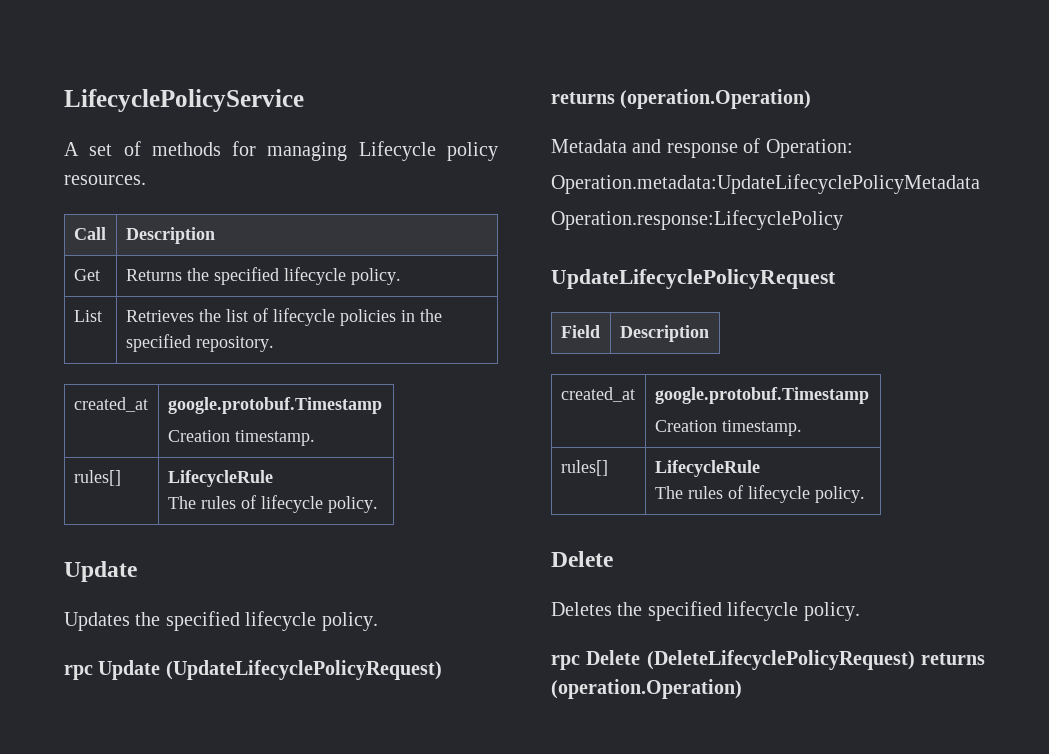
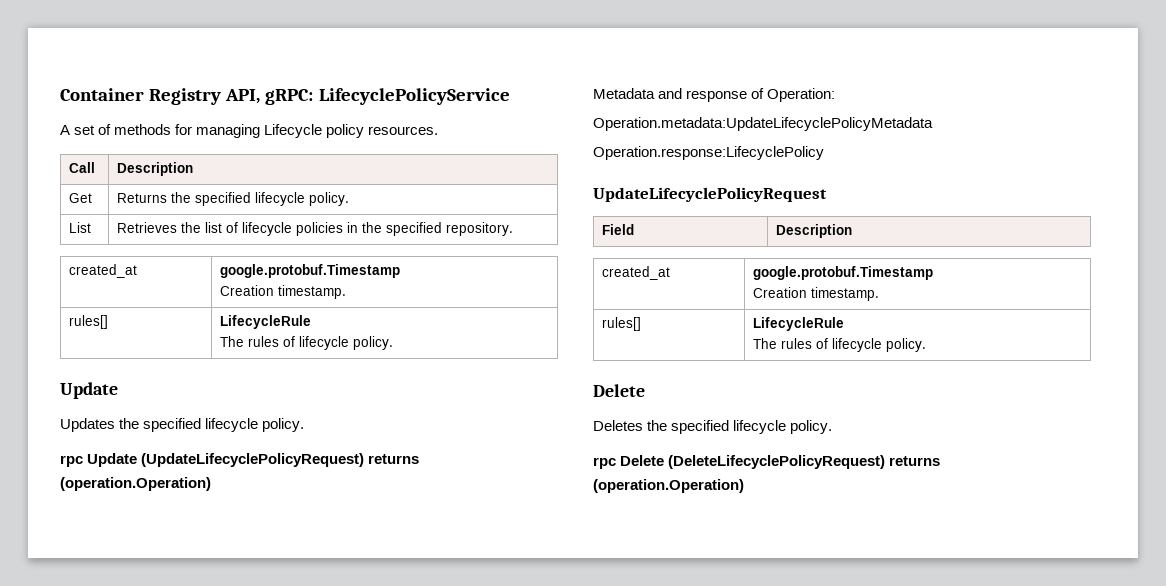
- LifecyclePolicyService
+ Container Registry API, gRPC: LifecyclePolicyService

